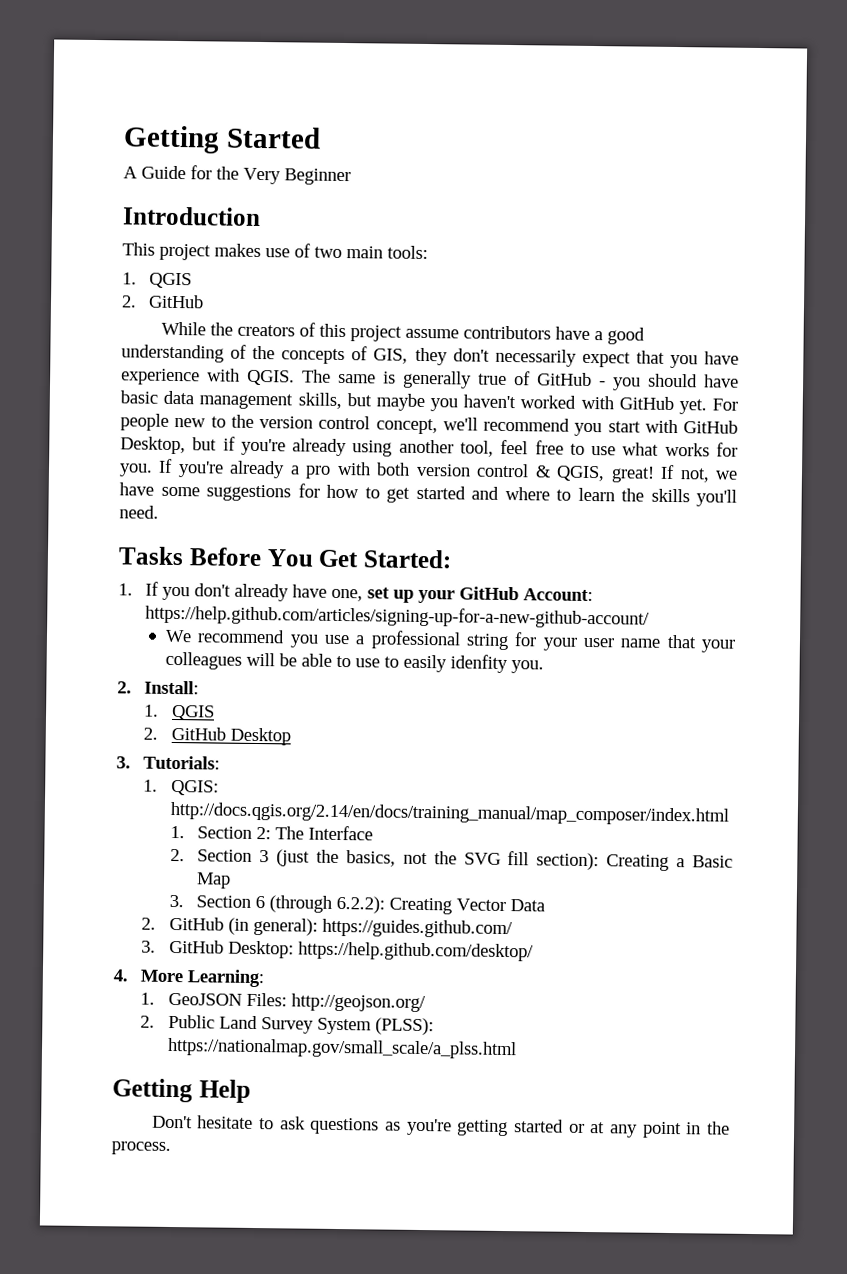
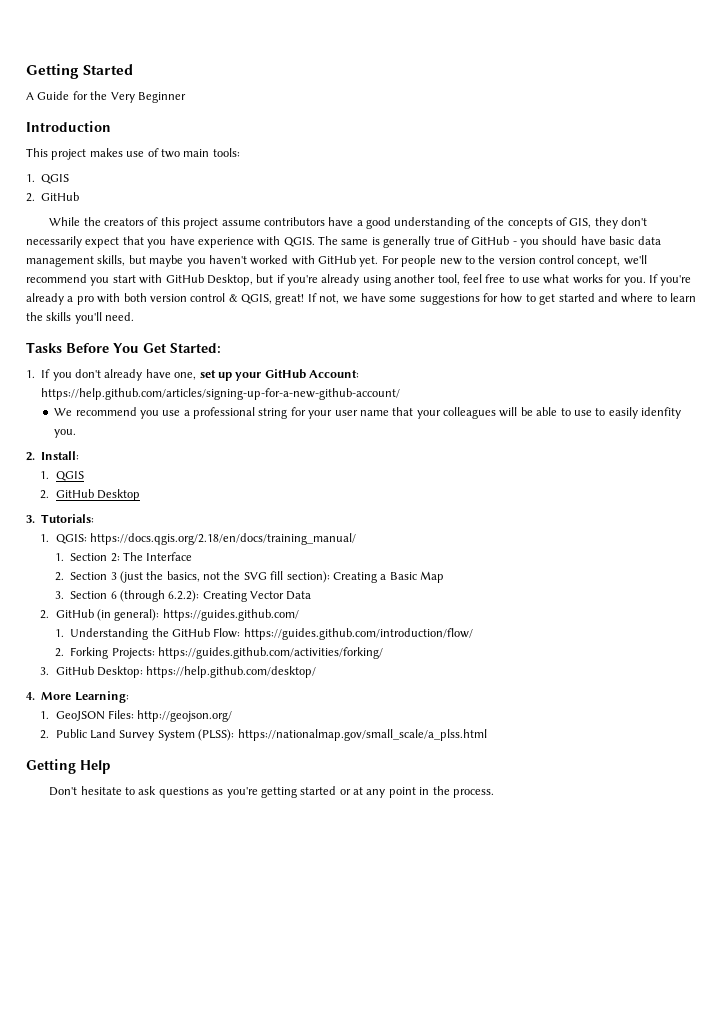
- 1. QGIS: http://docs.qgis.org/2.14/en/docs/training_manual/map_composer/index.html
+ 1. QGIS: https://docs.qgis.org/2.18/en/docs/training_manual/
+ 1. Understanding the GitHub Flow: https://guides.github.com/introduction/flow/
+ 2. Forking Projects: https://guides.github.com/activities/forking/

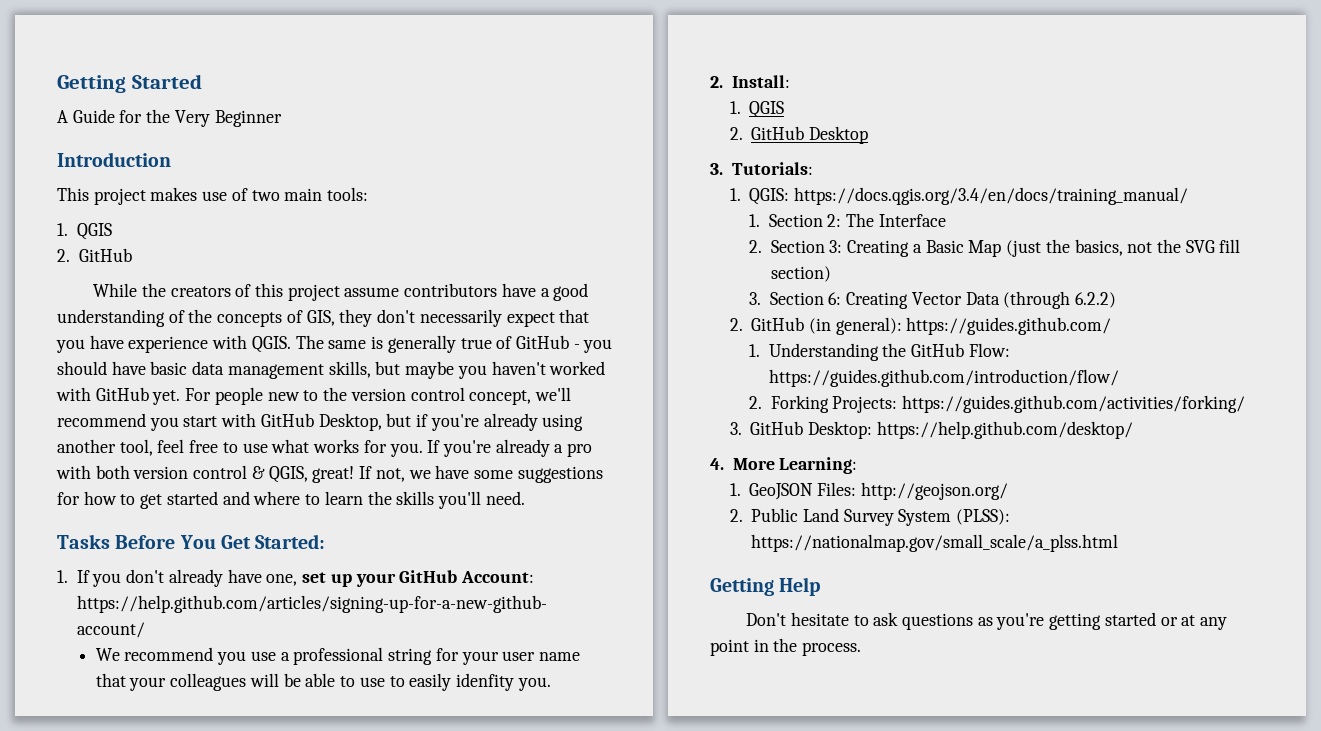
- 1. QGIS: https://docs.qgis.org/2.18/en/docs/training_manual/
+ 1. QGIS: https://docs.qgis.org/3.4/en/docs/training_manual/
- 2. Section 3 (just the basics, not the SVG fill section): Creating a Basic Map
+ 2. Section 3: Creating a Basic Map (just the basics, not the SVG fill section)
- 3. Section 6 (through 6.2.2): Creating Vector Data
+ 3. Section 6: Creating Vector Data (through 6.2.2)

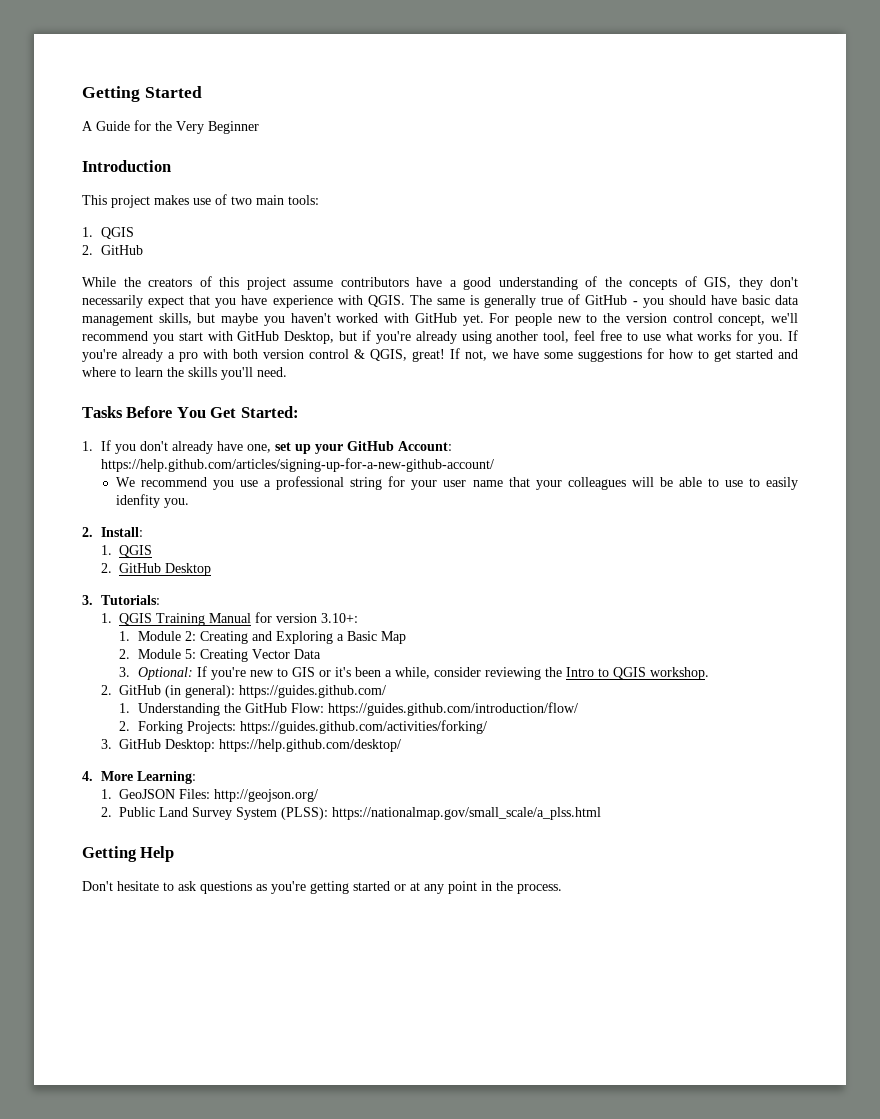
- 1. QGIS: https://docs.qgis.org/3.4/en/docs/training_manual/
- 1. Section 2: The Interface
- 2. Section 3: Creating a Basic Map (just the basics, not the SVG fill section)
- 3. Section 6: Creating Vector Data (through 6.2.2)
+ 1. QGIS Training Manual for version 3.10+:
+ 1. Module 2: Creating and Exploring a Basic Map
+ 2. Module 5: Creating Vector Data
+ 3. Optional: If you're new to GIS or it's been a while, consider reviewing the Intro to QGIS workshop.

